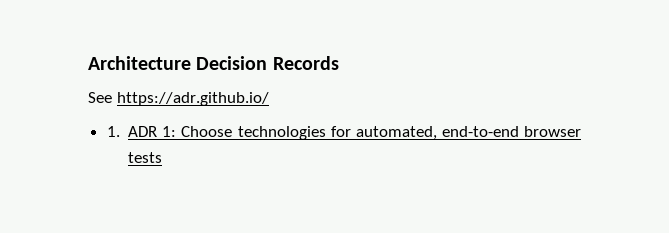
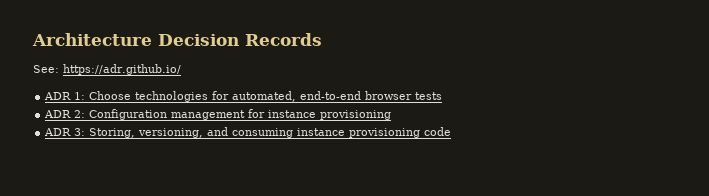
- See https://adr.github.io/
+ See: https://adr.github.io/
- 1. ADR 1: Choose technologies for automated, end-to-end browser tests
+ ADR 1: Choose technologies for automated, end-to-end browser tests
+ ADR 2: Configuration management for instance provisioning
+ ADR 3: Storing, versioning, and consuming instance provisioning code

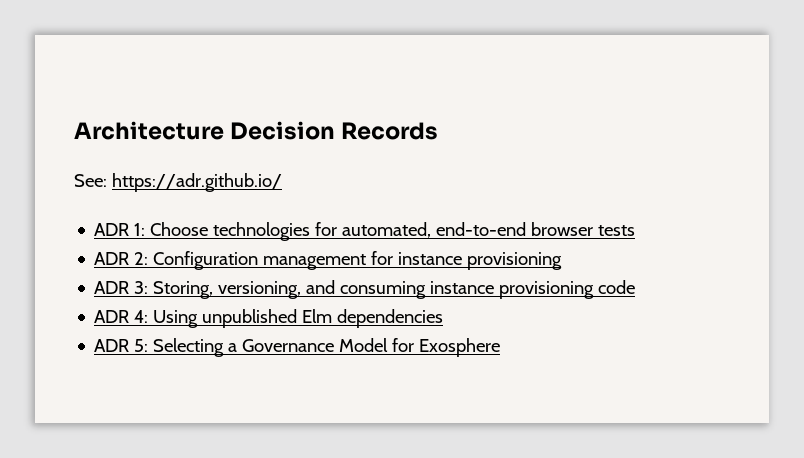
+ ADR 4: Using unpublished Elm dependencies
+ ADR 5: Selecting a Governance Model for Exosphere

